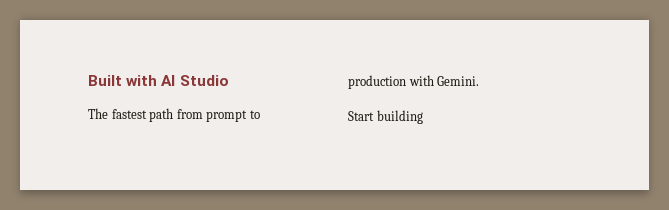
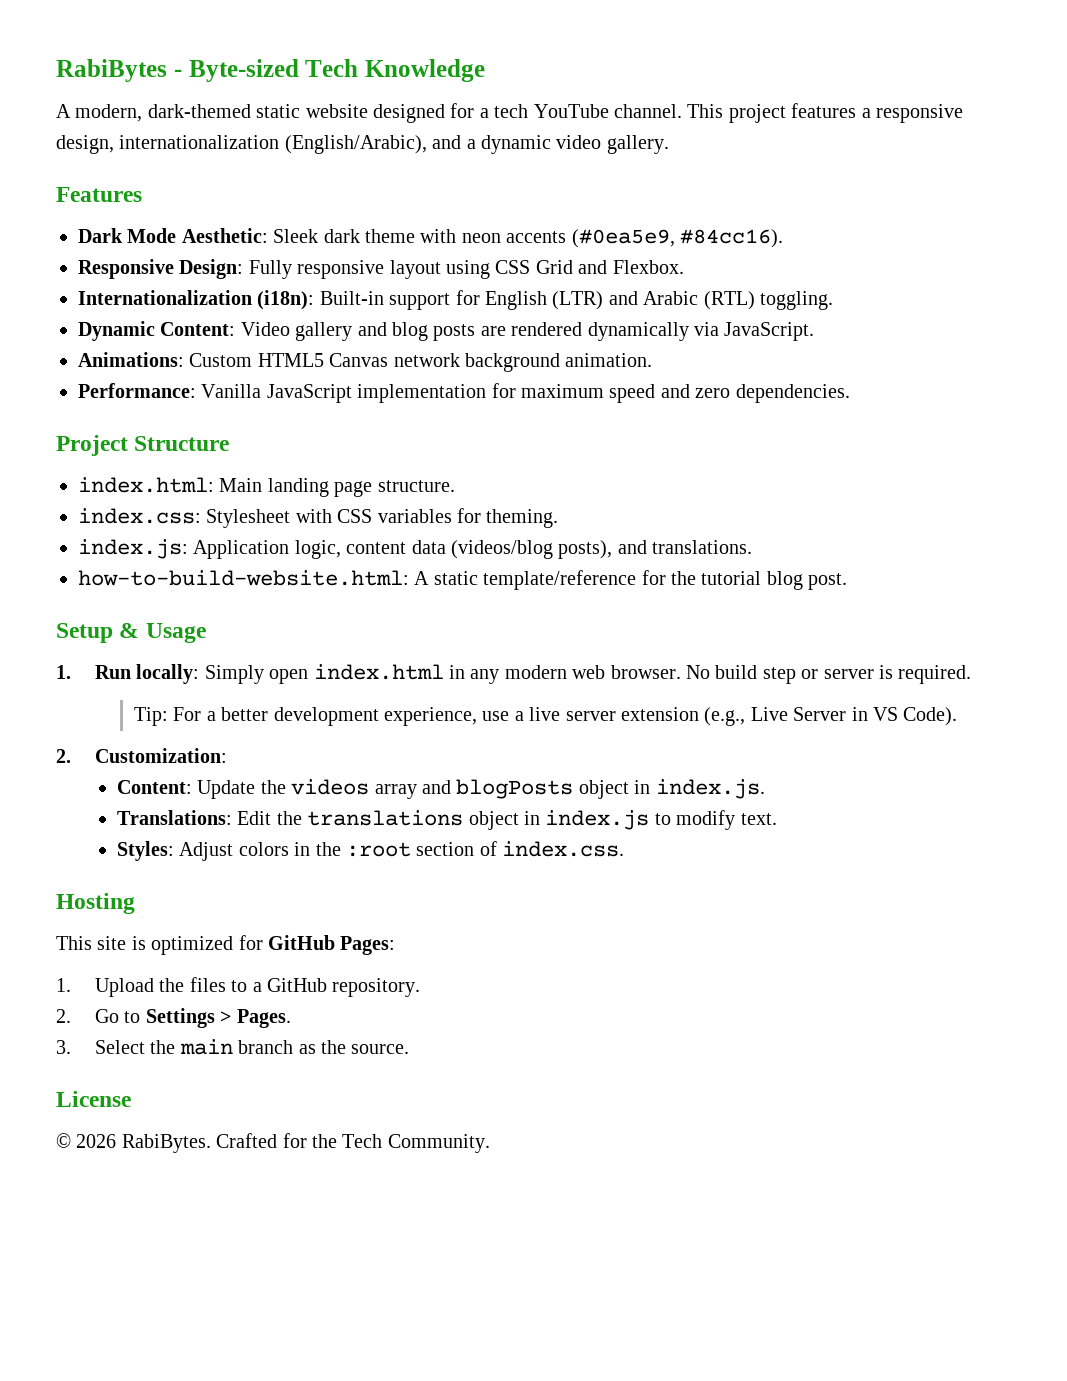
- Built with AI Studio
- The fastest path from prompt to production with Gemini.
- Start building
+ RabiBytes - Byte-sized Tech Knowledge
+ A modern, dark-themed static website designed for a tech YouTube channel. This project features a responsive design, internationalization (English/Arabic), and a dynamic video gallery.
+ Features
+ Dark Mode Aesthetic: Sleek dark theme with neon accents (#0ea5e9, #84cc16).
+ Responsive Design: Fully responsive layout using CSS Grid and Flexbox.
+ Internationalization (i18n): Built-in support for English (LTR) and Arabic (RTL) toggling.
+ Dynamic Content: Video gallery and blog posts are rendered dynamically via JavaScript.
+ Animations: Custom HTML5 Canvas network background animation.
+ Performance: Vanilla JavaScript implementation for maximum speed and zero dependencies.
+ Project Structure
+ index.html: Main landing page structure.
+ index.css: Stylesheet with CSS variables for theming.
+ index.js: Application logic, content data (videos/blog posts), and translations.
+ how-to-build-website.html: A static template/reference for the tutorial blog post.
+ Setup & Usage
+ 1. Run locally: Simply open index.html in any modern web browser. No build step or server is required.
+ Tip: For a better development experience, use a live server extension (e.g., Live Server in VS Code).
+ 2. Customization:
+ Content: Update the videos array and blogPosts object in index.js.
+ Translations: Edit the translations object in index.js to modify text.
+ Styles: Adjust colors in the :root section of index.css.
+ Hosting
+ This site is optimized for GitHub Pages:
+ 1. Upload the files to a GitHub repository.
+ 2. Go to Settings > Pages.
+ 3. Select the main branch as the source.
+ License
+ © 2026 RabiBytes. Crafted for the Tech Community.

